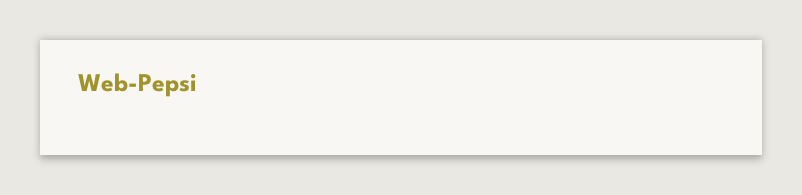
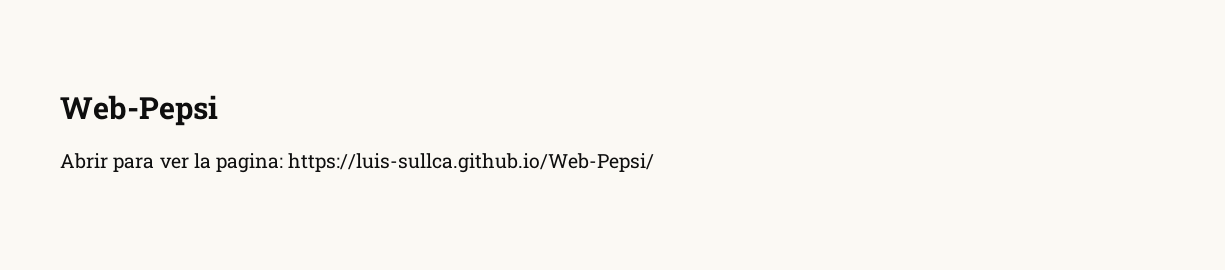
+ Abrir para ver la pagina: https://luis-sullca.github.io/Web-Pepsi/

